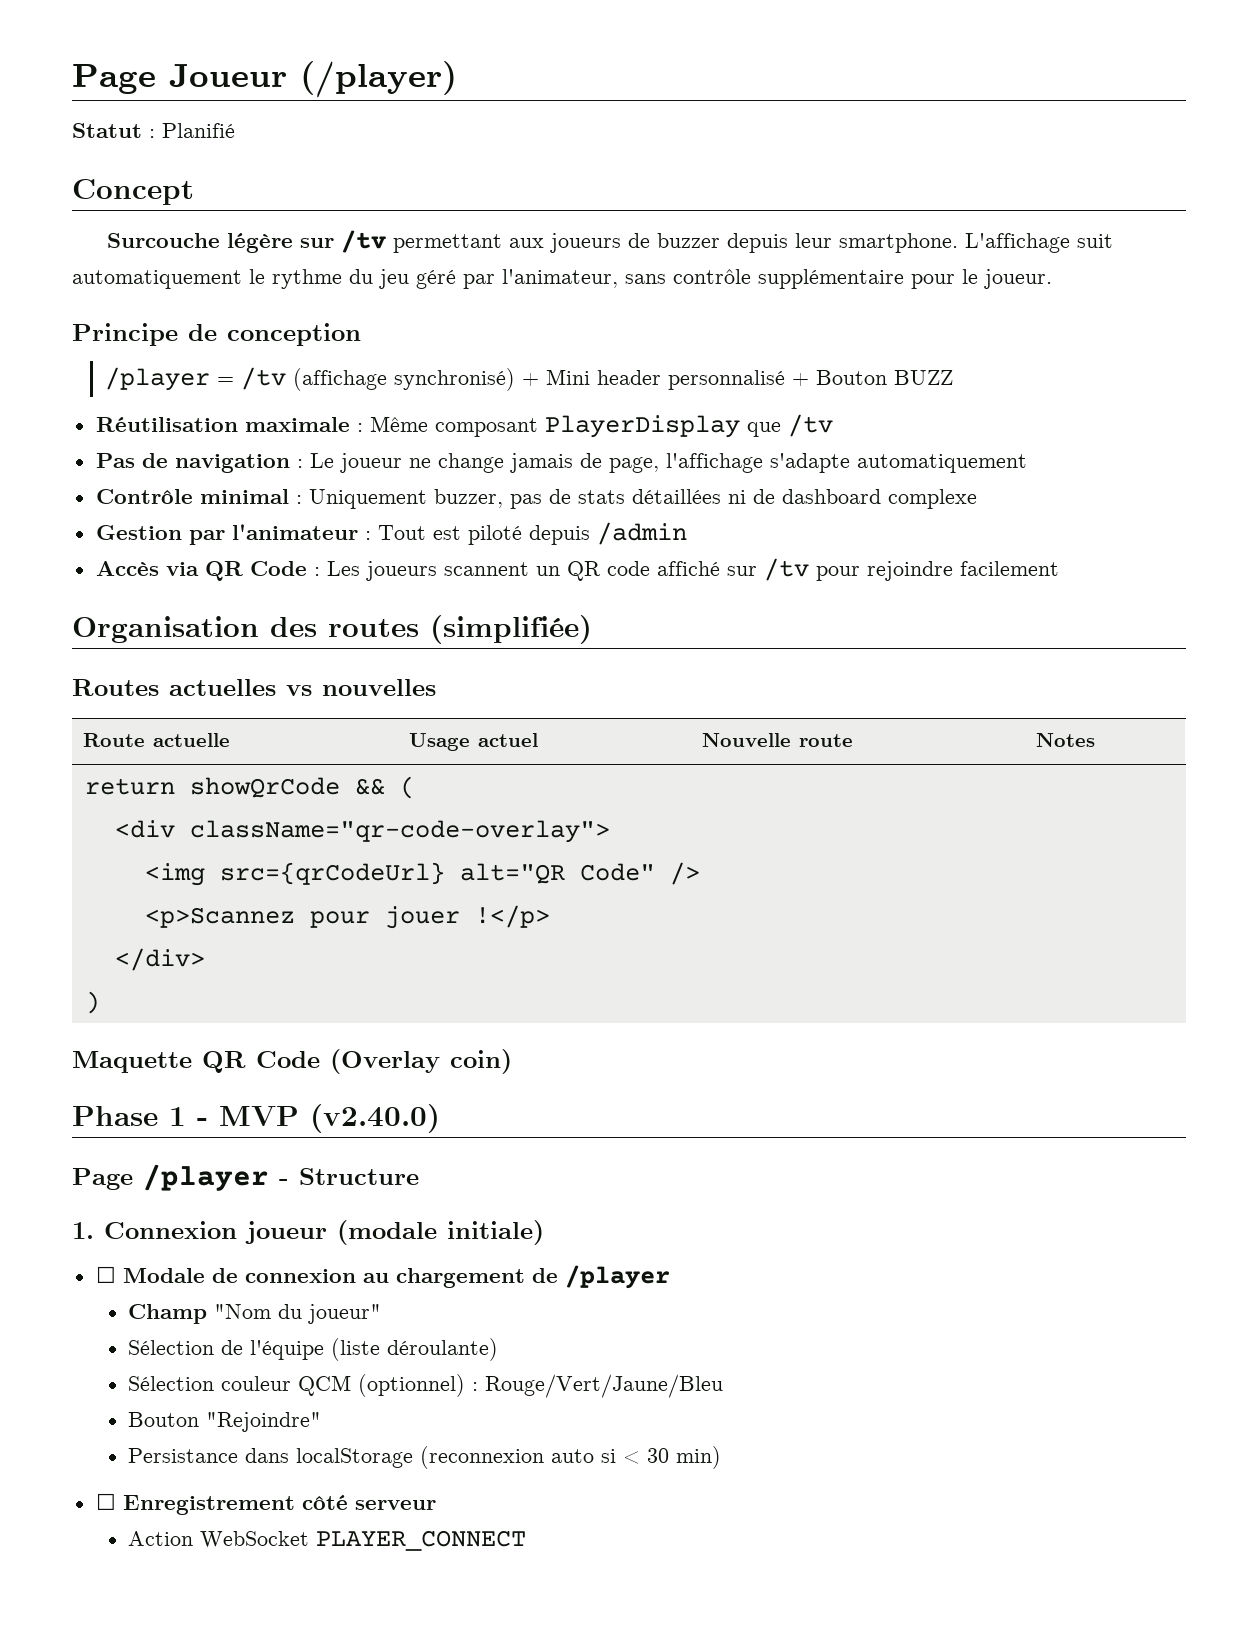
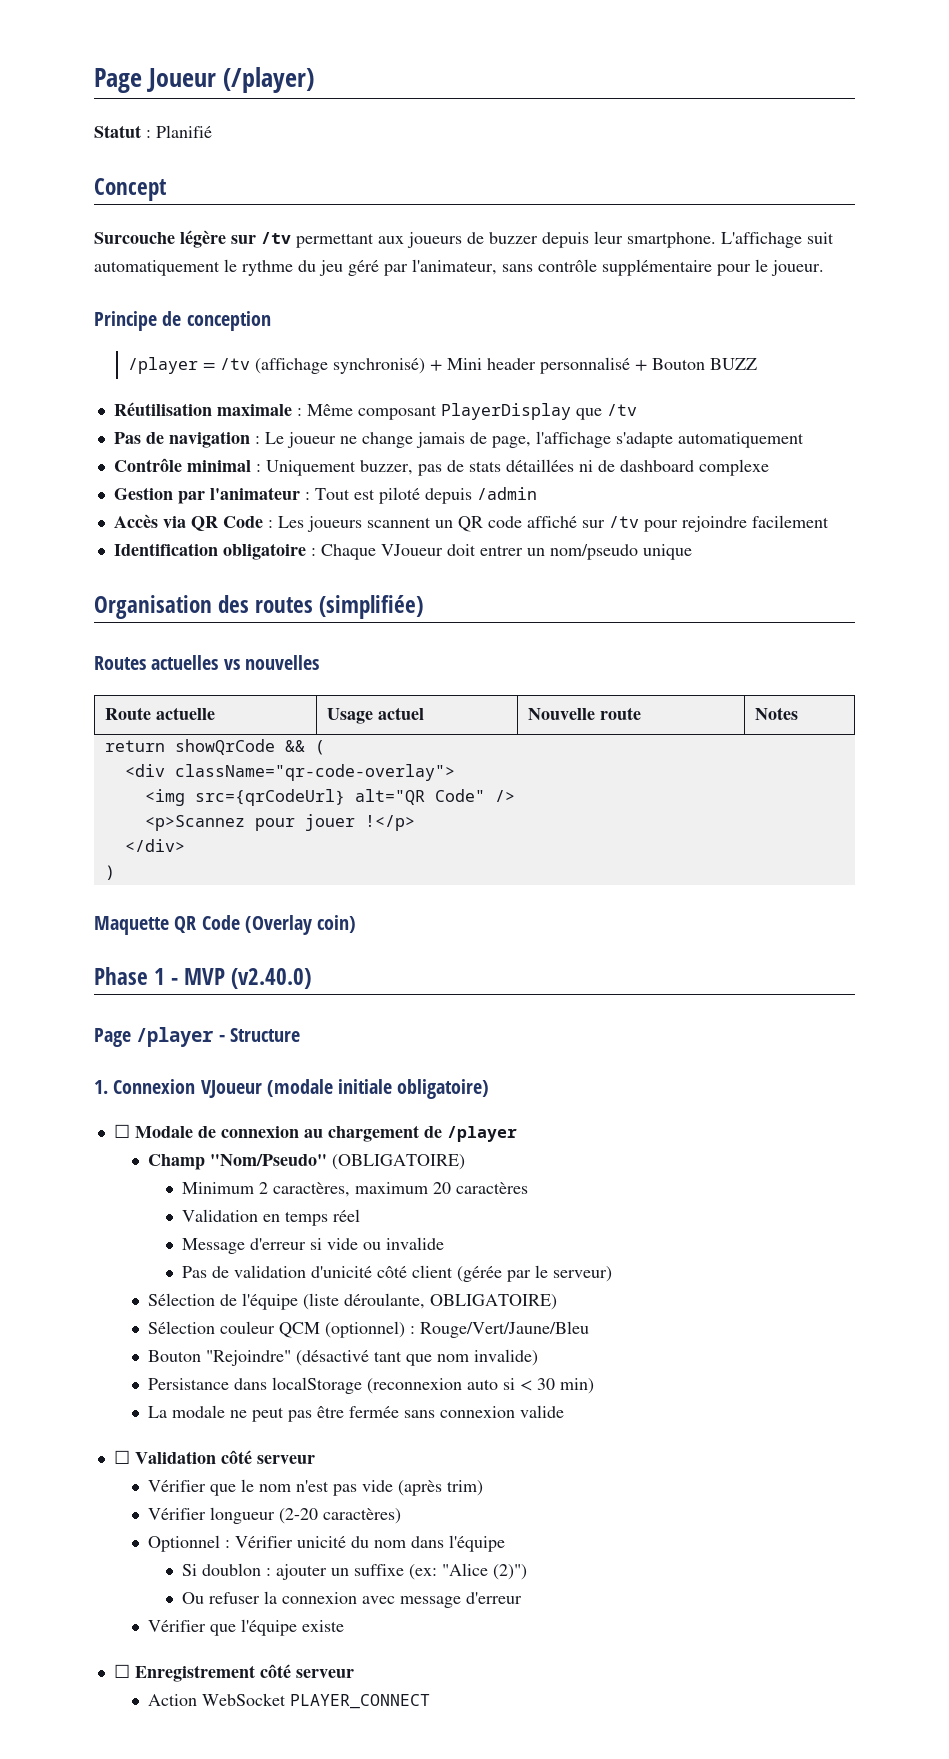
+ Identification obligatoire : Chaque VJoueur doit entrer un nom/pseudo unique
- 1. Connexion joueur (modale initiale)
+ 1. Connexion VJoueur (modale initiale obligatoire)
- Champ "Nom du joueur"
+ Champ "Nom/Pseudo" (OBLIGATOIRE)
+ Minimum 2 caractères, maximum 20 caractères
+ Validation en temps réel
+ Message d'erreur si vide ou invalide
+ Pas de validation d'unicité côté client (gérée par le serveur)
- Sélection de l'équipe (liste déroulante)
+ Sélection de l'équipe (liste déroulante, OBLIGATOIRE)
- Bouton "Rejoindre"
+ Bouton "Rejoindre" (désactivé tant que nom invalide)
+ La modale ne peut pas être fermée sans connexion valide
+ ☐ Validation côté serveur
+ Vérifier que le nom n'est pas vide (après trim)
+ Vérifier longueur (2-20 caractères)
+ Optionnel : Vérifier unicité du nom dans l'équipe
+ Si doublon : ajouter un suffixe (ex: "Alice (2)")
+ Ou refuser la connexion avec message d'erreur
+ Vérifier que l'équipe existe

